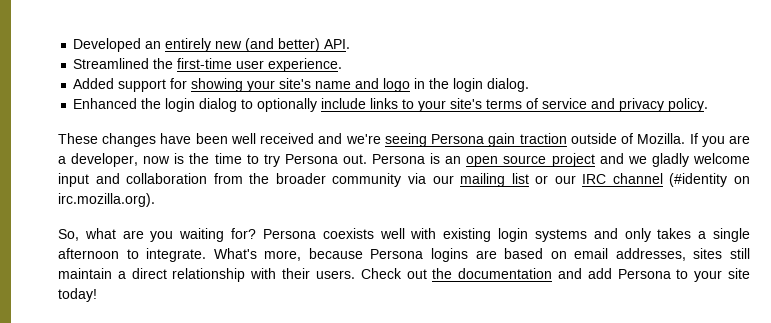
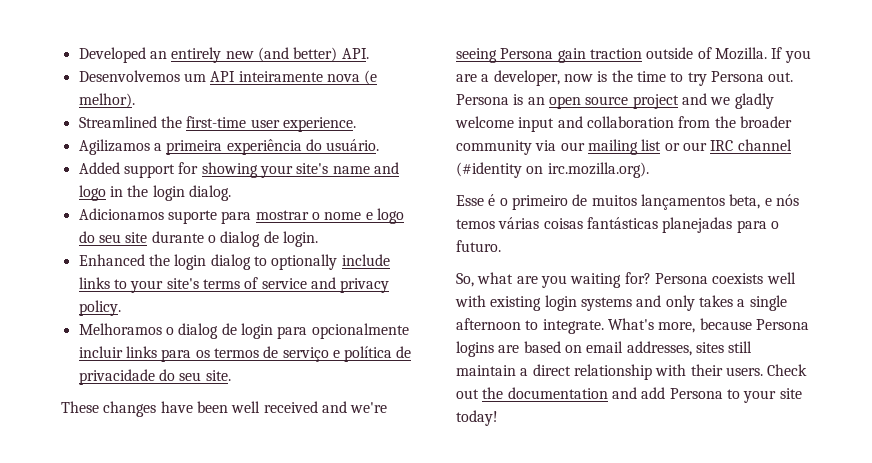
+ Desenvolvemos um API inteiramente nova (e melhor).
+ Agilizamos a primeira experiência do usuário.
+ Adicionamos suporte para mostrar o nome e logo do seu site durante o dialog de login.
+ Melhoramos o dialog de login para opcionalmente incluir links para os termos de serviço e política de privacidade do seu site.
+ Esse é o primeiro de muitos lançamentos beta, e nós temos várias coisas fantásticas planejadas para o futuro.

